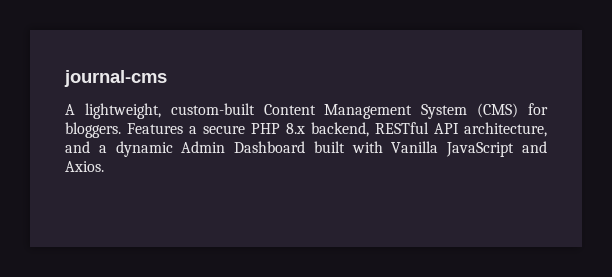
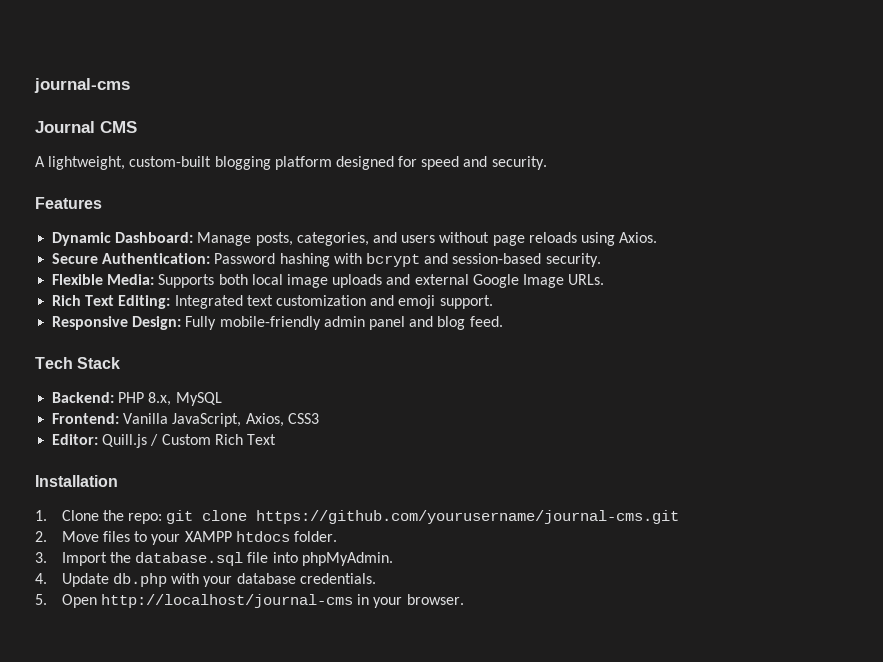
+ Journal CMS
- A lightweight, custom-built Content Management System (CMS) for bloggers. Features a secure PHP 8.x backend, RESTful API architecture, and a dynamic Admin Dashboard built with Vanilla JavaScript and Axios.
+ A lightweight, custom-built blogging platform designed for speed and security.
+ Features
+ Dynamic Dashboard: Manage posts, categories, and users without page reloads using Axios.
+ Secure Authentication: Password hashing with bcrypt and session-based security.
+ Flexible Media: Supports both local image uploads and external Google Image URLs.
+ Rich Text Editing: Integrated text customization and emoji support.
+ Responsive Design: Fully mobile-friendly admin panel and blog feed.
+ Tech Stack
+ Backend: PHP 8.x, MySQL
+ Frontend: Vanilla JavaScript, Axios, CSS3
+ Editor: Quill.js / Custom Rich Text
+ Installation
+ 1. Clone the repo: git clone https://github.com/yourusername/journal-cms.git
+ 2. Move files to your XAMPP htdocs folder.
+ 3. Import the database.sql file into phpMyAdmin.
+ 4. Update db.php with your database credentials.
+ 5. Open http://localhost/journal-cms in your browser.

